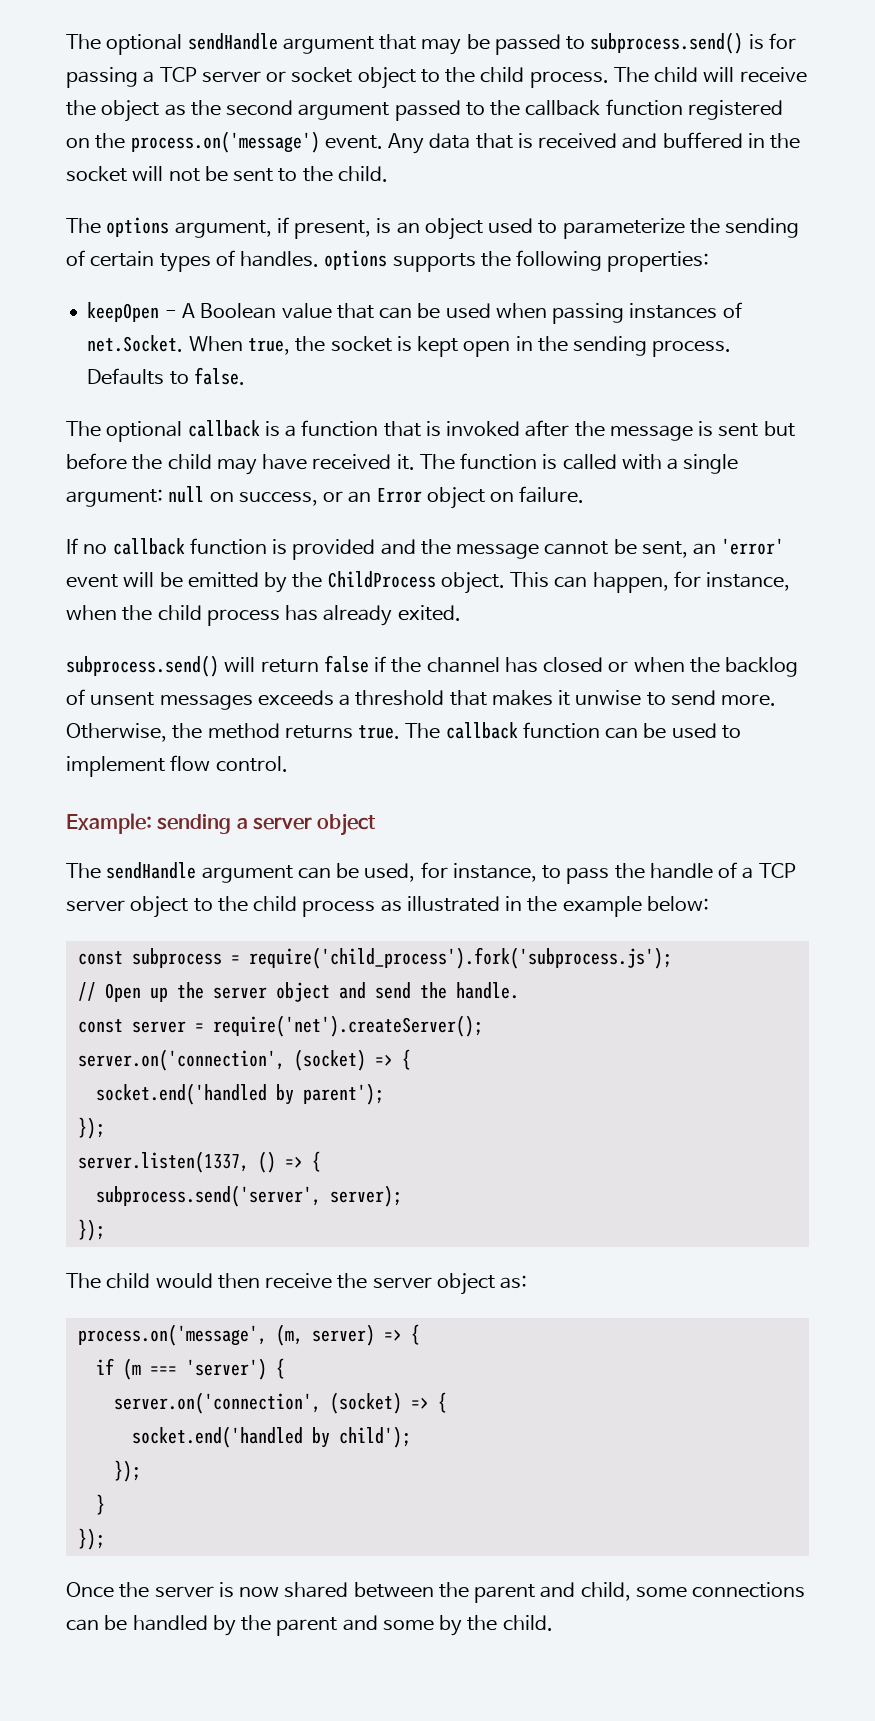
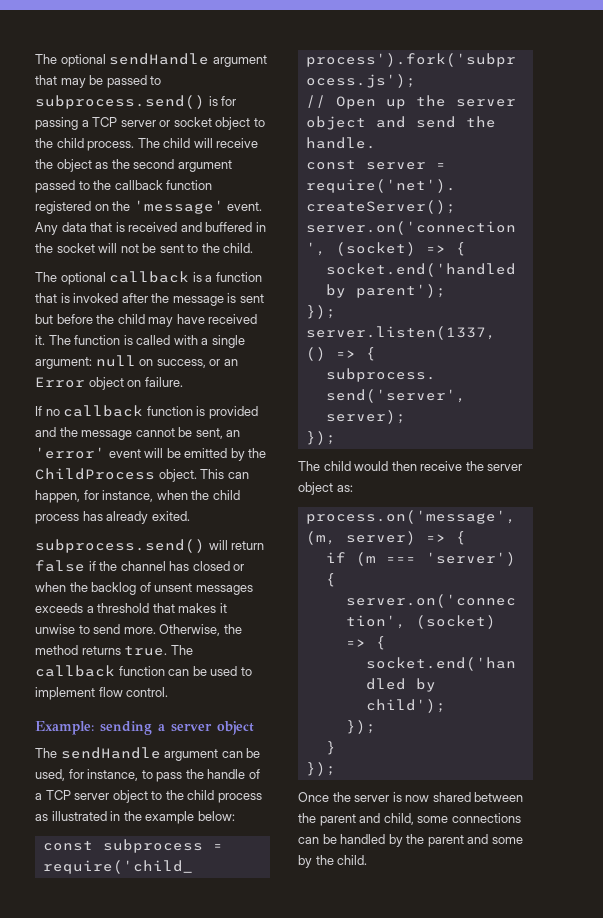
- The child will receive the object as the second argument passed to the callback function registered on the process.on('message') event.
+ The child will receive the object as the second argument passed to the callback function registered on the 'message' event.
- The options argument, if present, is an object used to parameterize the sending of certain types of handles. options supports the following properties:
- keepOpen - A Boolean value that can be used when passing instances of net.Socket. When true, the socket is kept open in the sending process. Defaults to false.

